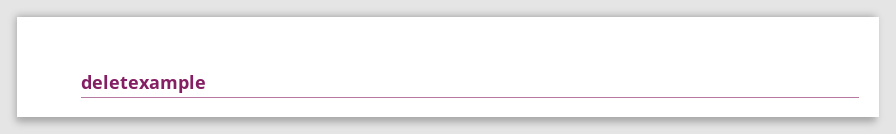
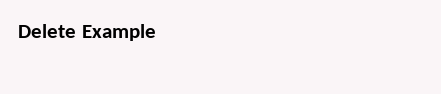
- deletexample
+ Delete Example

